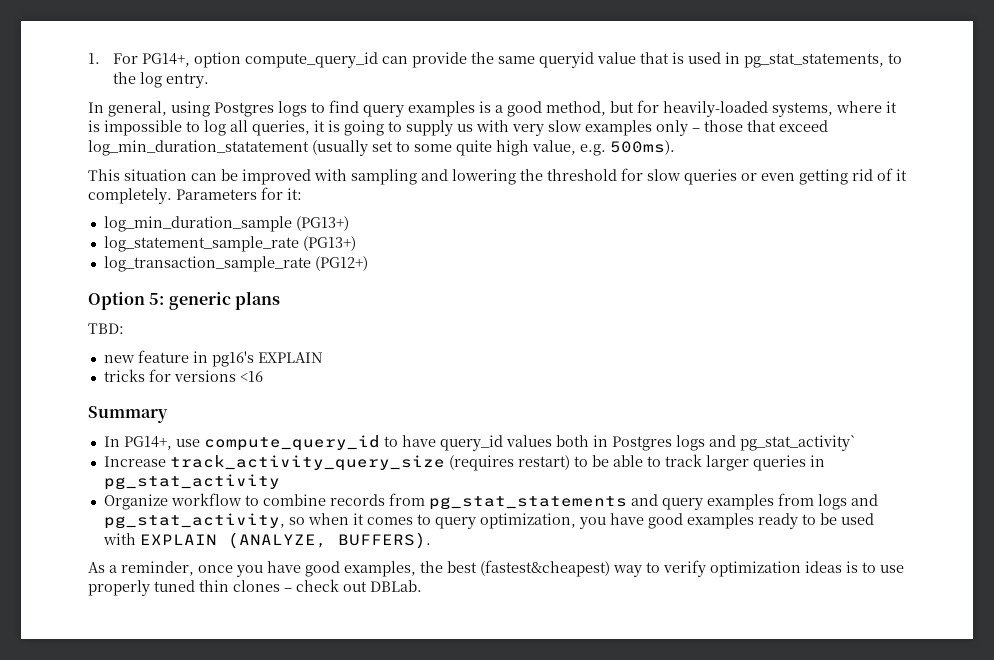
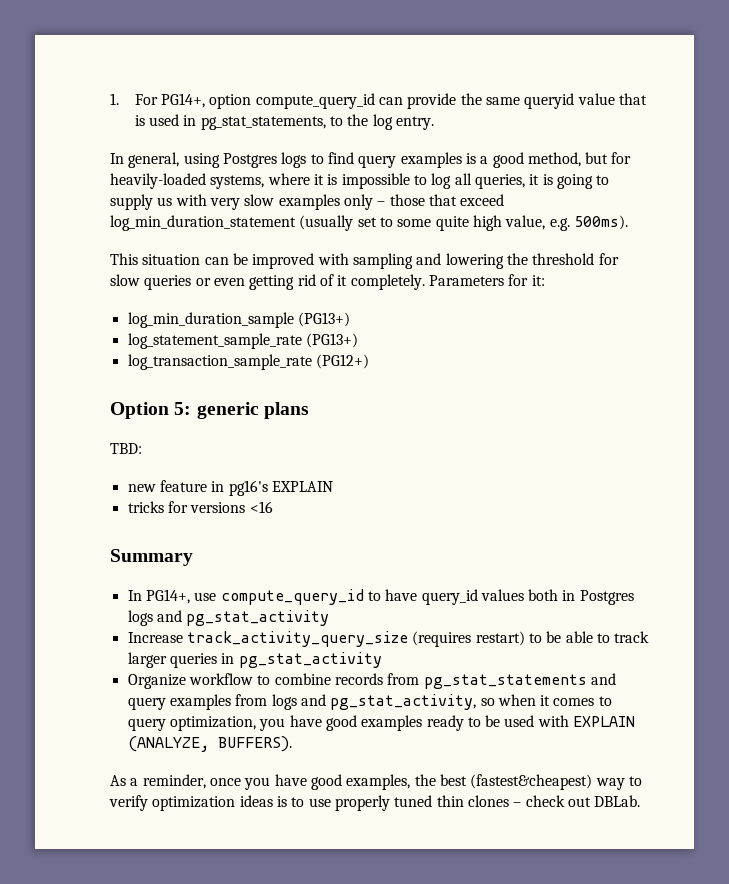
- In general, using Postgres logs to find query examples is a good method, but for heavily-loaded systems, where it is impossible to log all queries, it is going to supply us with very slow examples only – those that exceed log_min_duration_statatement (usually set to some quite high value, e.g. 500ms).
+ In general, using Postgres logs to find query examples is a good method, but for heavily-loaded systems, where it is impossible to log all queries, it is going to supply us with very slow examples only – those that exceed log_min_duration_statement (usually set to some quite high value, e.g. 500ms).
- In PG14+, use compute_query_id to have query_id values both in Postgres logs and pg_stat_activity`
+ In PG14+, use compute_query_id to have query_id values both in Postgres logs and pg_stat_activity

